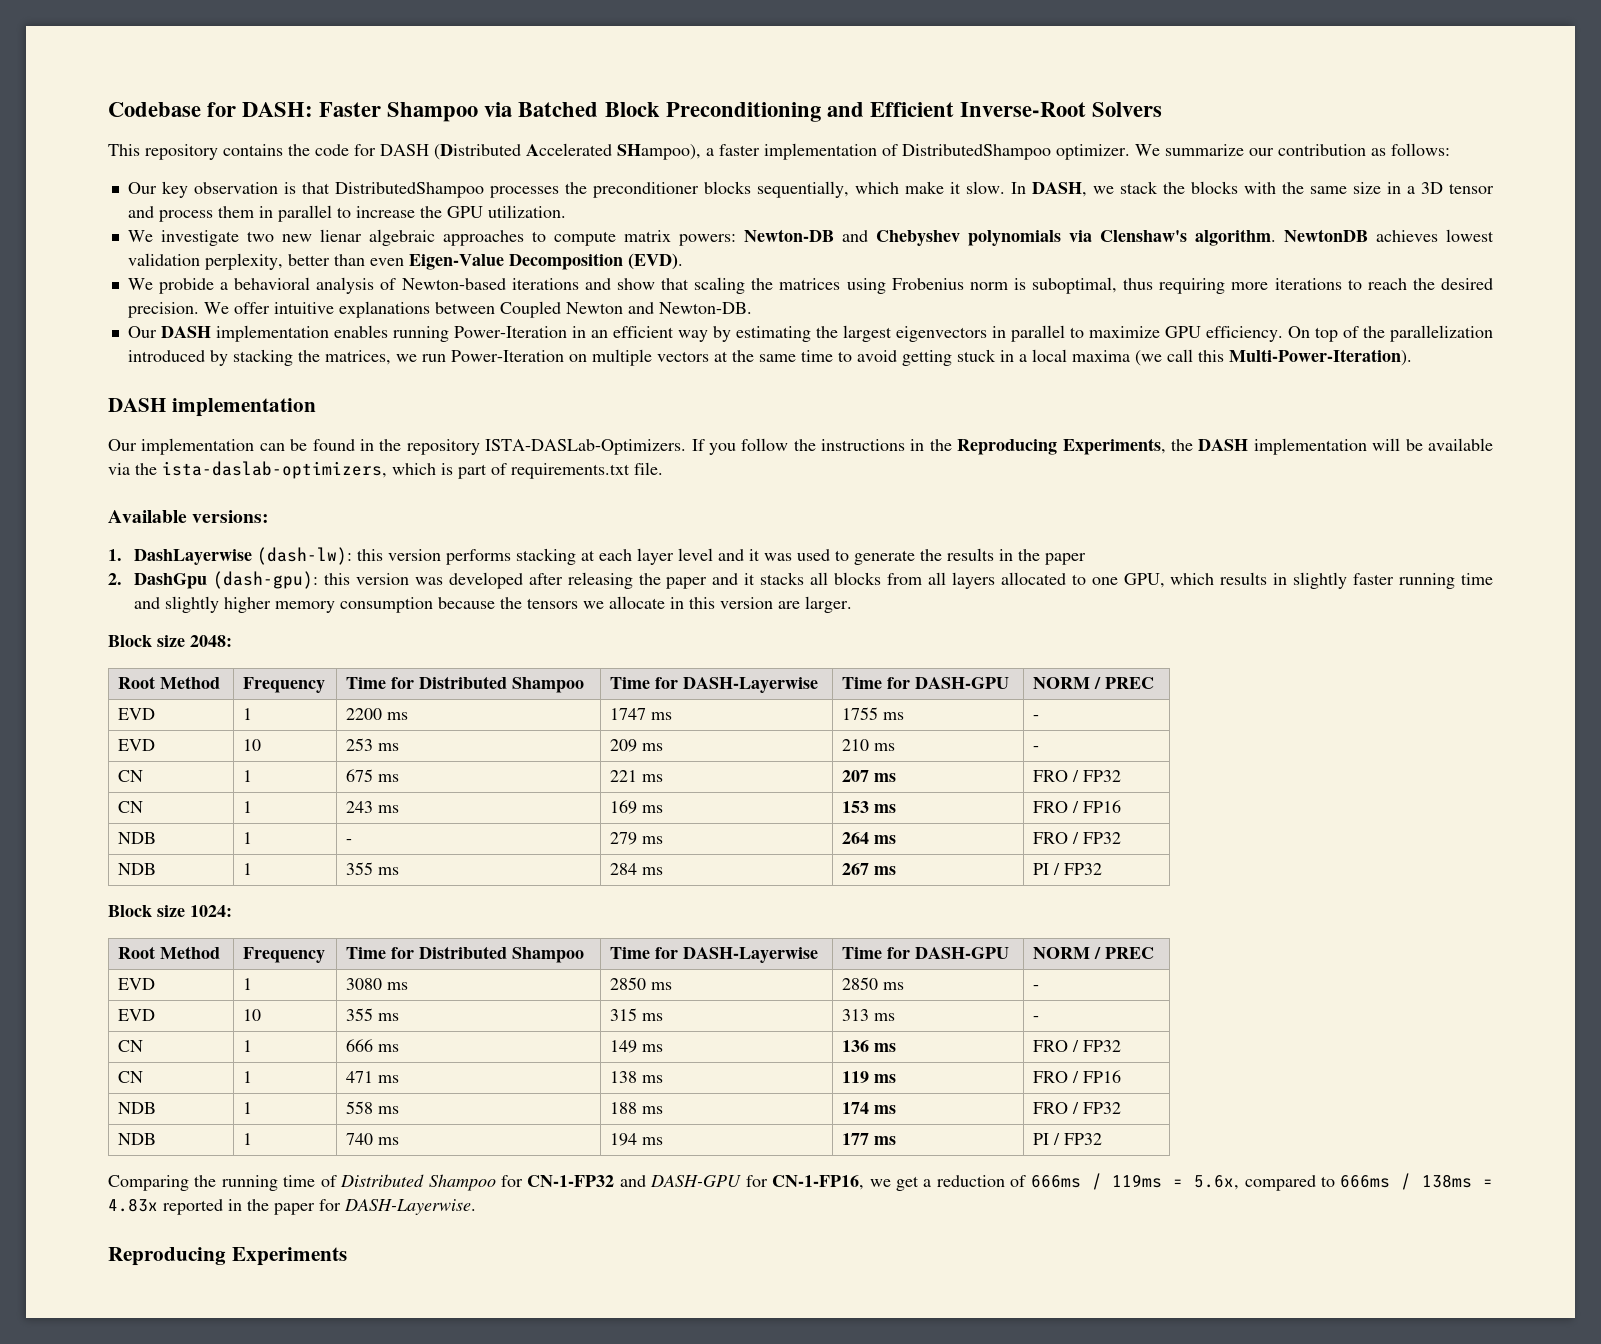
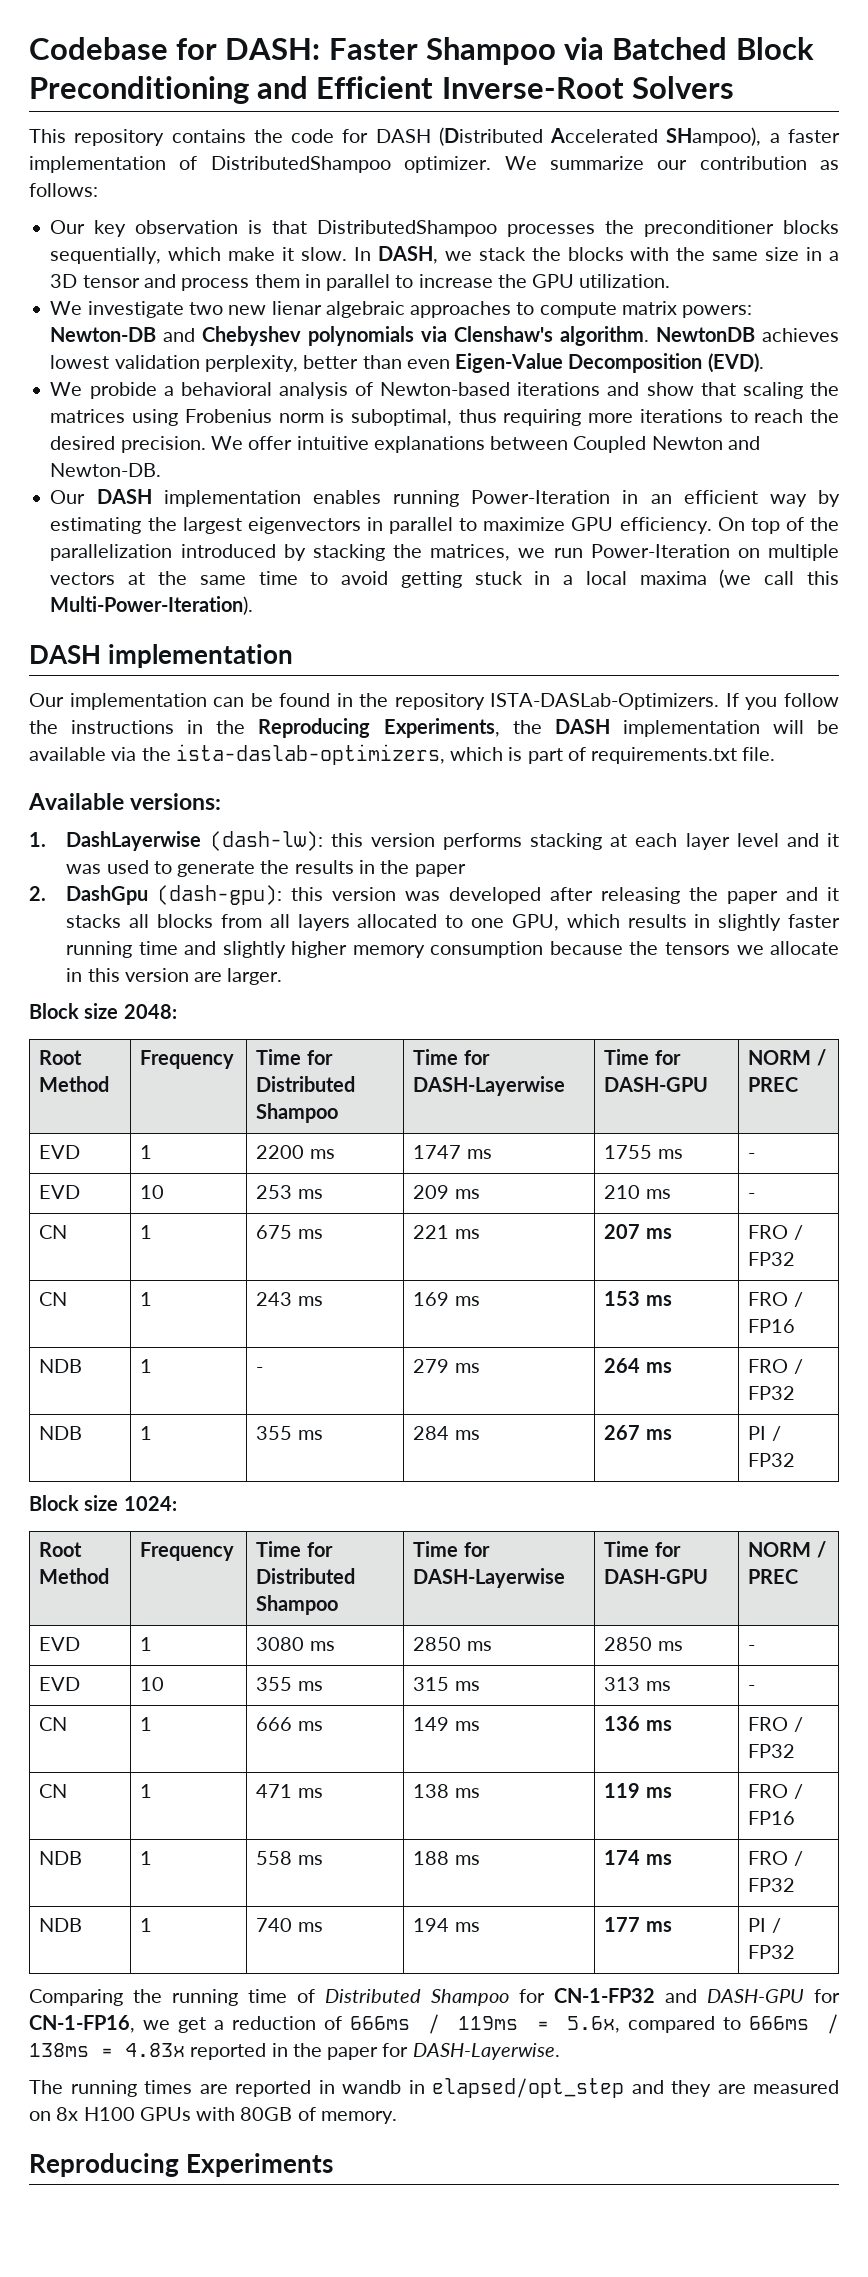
+ The running times are reported in wandb in elapsed/opt_step and they are measured on 8x H100 GPUs with 80GB of memory.

